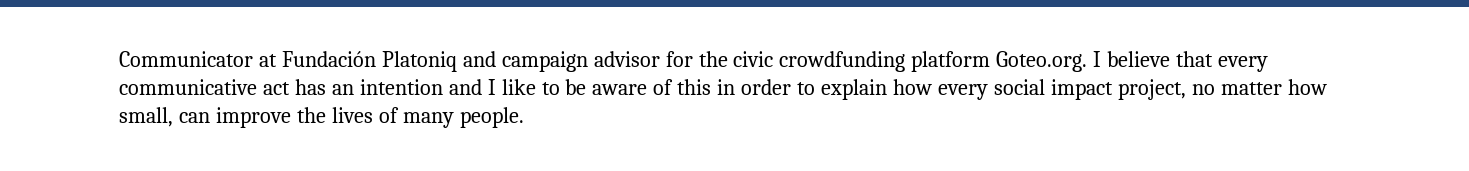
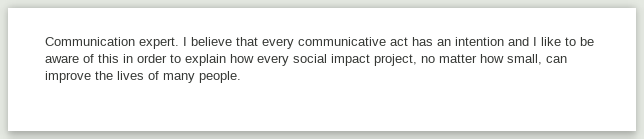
- Communicator at Fundación Platoniq and campaign advisor for the civic crowdfunding platform Goteo.org. I believe that every communicative act has an intention and I like to be aware of this in order to explain how every social impact project, no matter how small, can improve the lives of many people.
+ Communication expert. I believe that every communicative act has an intention and I like to be aware of this in order to explain how every social impact project, no matter how small, can improve the lives of many people.

